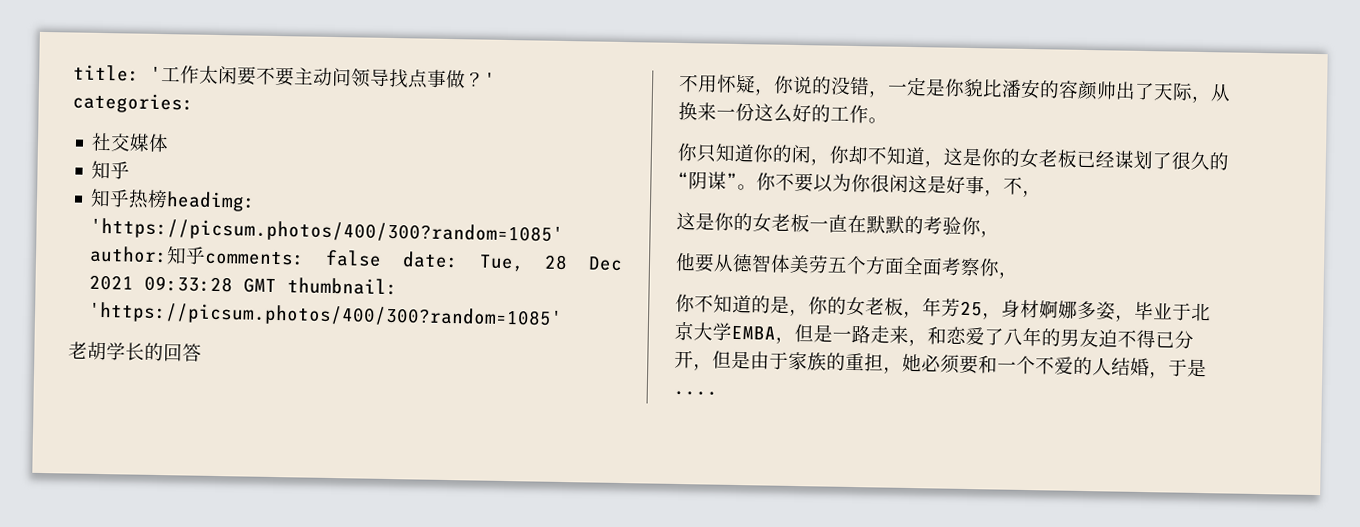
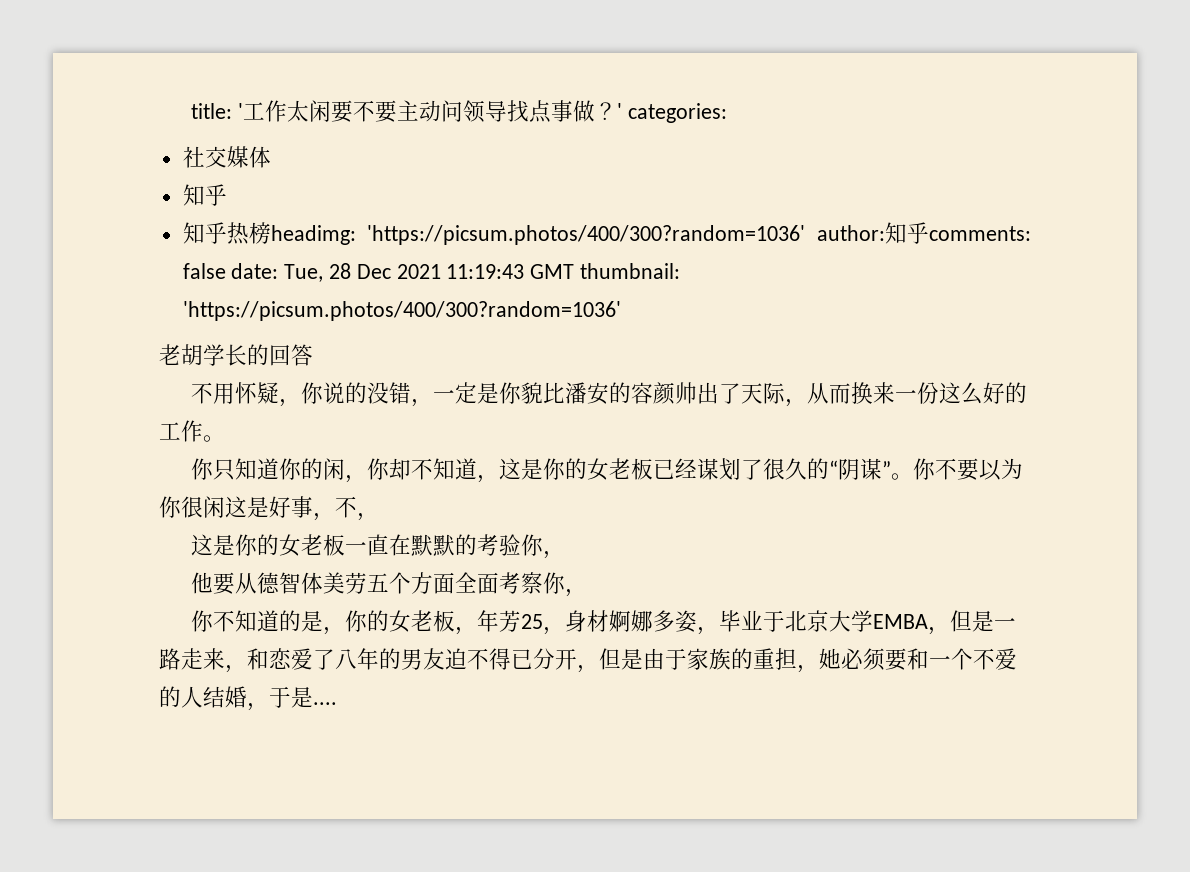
- 知乎热榜headimg: 'https://picsum.photos/400/300?random=1085' author:知乎comments: false date: Tue, 28 Dec 2021 09:33:28 GMT thumbnail: 'https://picsum.photos/400/300?random=1085'
+ 知乎热榜headimg: 'https://picsum.photos/400/300?random=1036' author:知乎comments: false date: Tue, 28 Dec 2021 11:19:43 GMT thumbnail: 'https://picsum.photos/400/300?random=1036'
- 不用怀疑，你说的没错，一定是你貌比潘安的容颜帅出了天际，从换来一份这么好的工作。
+ 不用怀疑，你说的没错，一定是你貌比潘安的容颜帅出了天际，从而换来一份这么好的工作。

